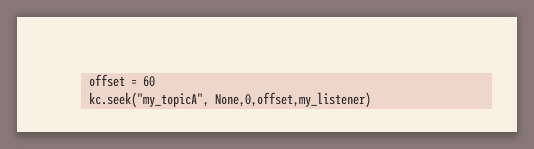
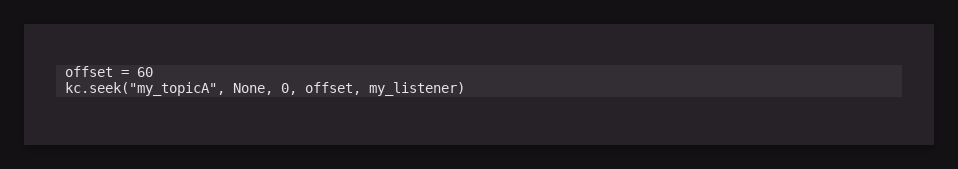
- kc.seek("my_topicA", None,0,offset,my_listener)
+ kc.seek("my_topicA", None, 0, offset, my_listener)

